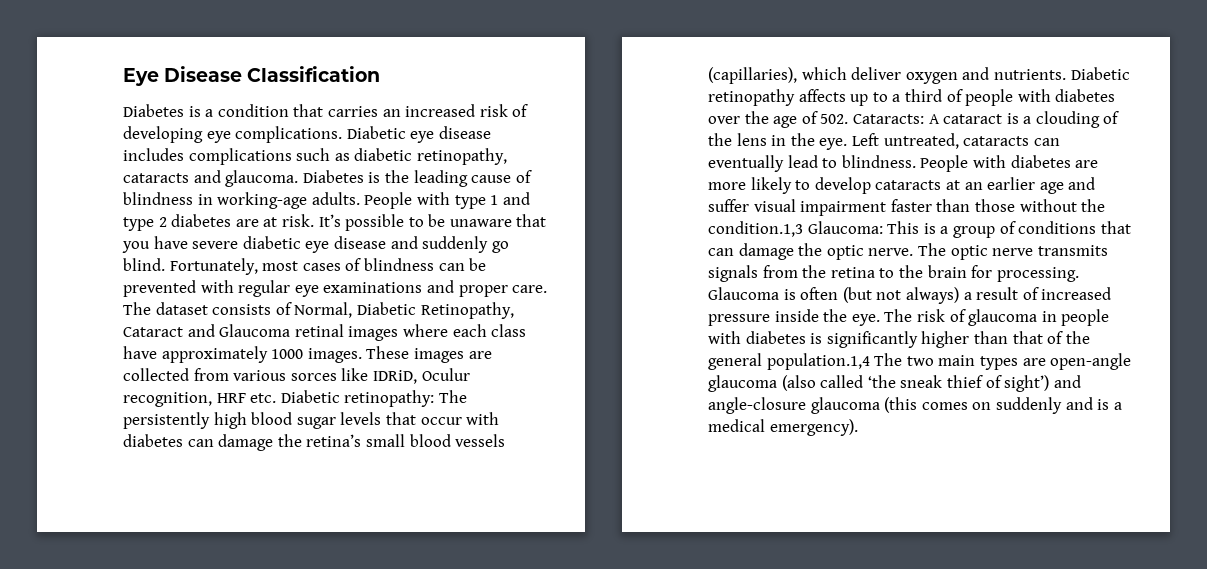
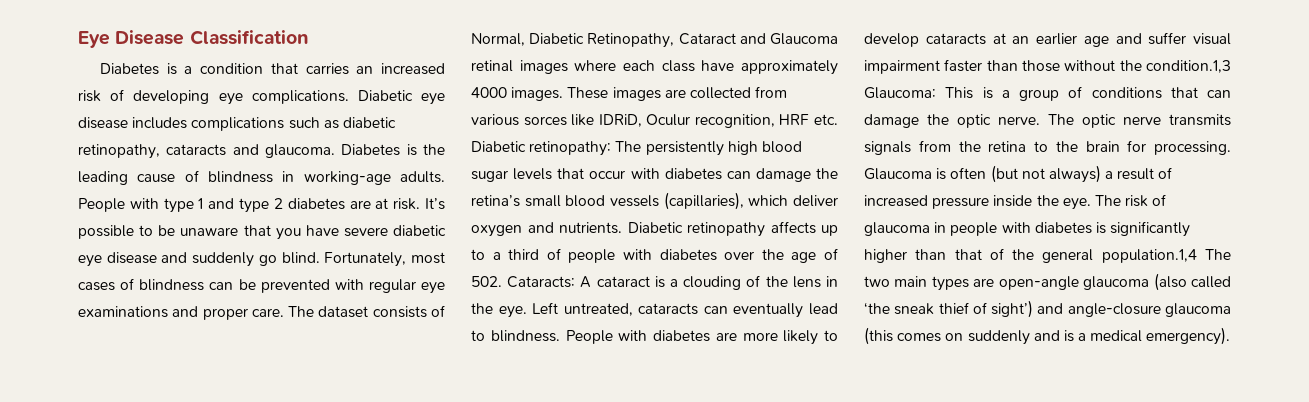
- The dataset consists of Normal, Diabetic Retinopathy, Cataract and Glaucoma retinal images where each class have approximately 1000 images.
+ The dataset consists of Normal, Diabetic Retinopathy, Cataract and Glaucoma retinal images where each class have approximately 4000 images.

